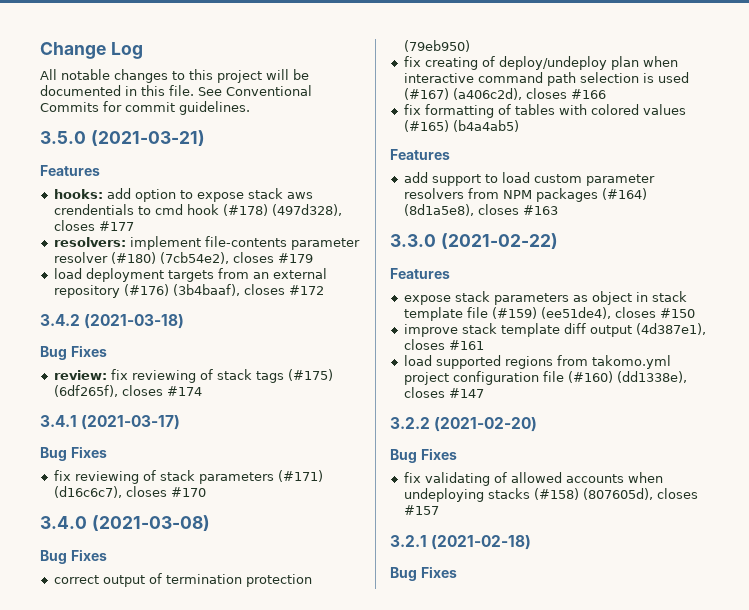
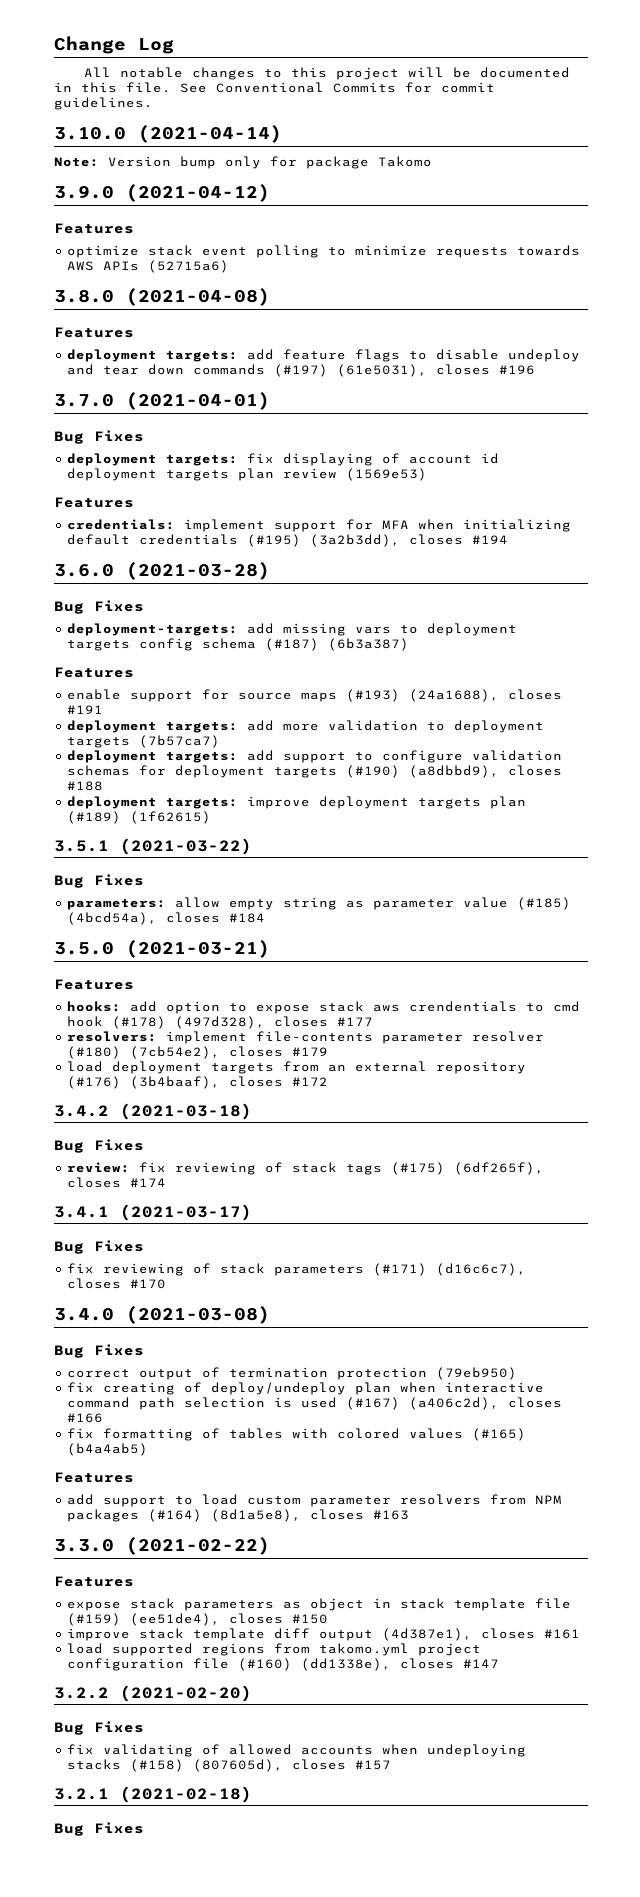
+ 3.10.0 (2021-04-14)
+ Note: Version bump only for package Takomo
+ 3.9.0 (2021-04-12)
+ Features
+ optimize stack event polling to minimize requests towards AWS APIs (52715a6)
+ 3.8.0 (2021-04-08)
+ Features
+ deployment targets: add feature flags to disable undeploy and tear down commands (#197) (61e5031), closes #196
+ 3.7.0 (2021-04-01)
+ Bug Fixes
+ deployment targets: fix displaying of account id deployment targets plan review (1569e53)
+ Features
+ credentials: implement support for MFA when initializing default credentials (#195) (3a2b3dd), closes #194
+ 3.6.0 (2021-03-28)
+ Bug Fixes
+ deployment-targets: add missing vars to deployment targets config schema (#187) (6b3a387)
+ Features
+ enable support for source maps (#193) (24a1688), closes #191
+ deployment targets: add more validation to deployment targets (7b57ca7)
+ deployment targets: add support to configure validation schemas for deployment targets (#190) (a8dbbd9), closes #188
+ deployment targets: improve deployment targets plan (#189) (1f62615)
+ 3.5.1 (2021-03-22)
+ Bug Fixes
+ parameters: allow empty string as parameter value (#185) (4bcd54a), closes #184

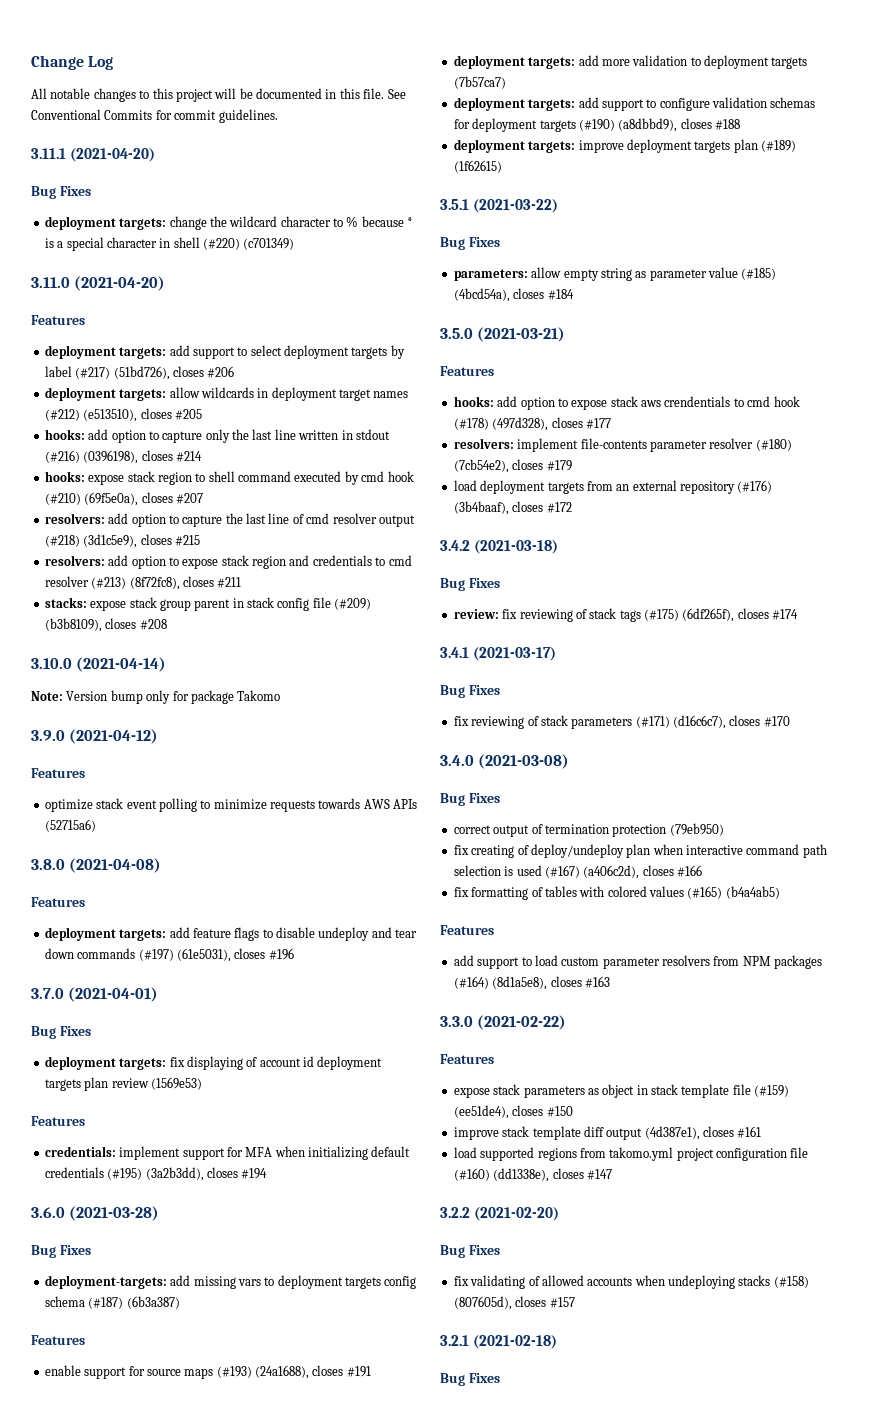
+ 3.11.1 (2021-04-20)
+ Bug Fixes
+ deployment targets: change the wildcard character to % because * is a special character in shell (#220) (c701349)
+ 3.11.0 (2021-04-20)
+ Features
+ deployment targets: add support to select deployment targets by label (#217) (51bd726), closes #206
+ deployment targets: allow wildcards in deployment target names (#212) (e513510), closes #205
+ hooks: add option to capture only the last line written in stdout (#216) (0396198), closes #214
+ hooks: expose stack region to shell command executed by cmd hook (#210) (69f5e0a), closes #207
+ resolvers: add option to capture the last line of cmd resolver output (#218) (3d1c5e9), closes #215
+ resolvers: add option to expose stack region and credentials to cmd resolver (#213) (8f72fc8), closes #211
+ stacks: expose stack group parent in stack config file (#209) (b3b8109), closes #208

